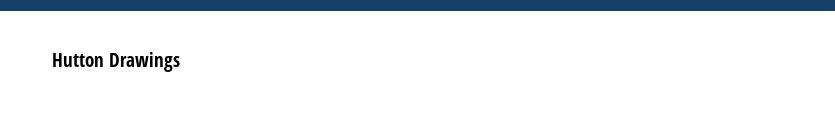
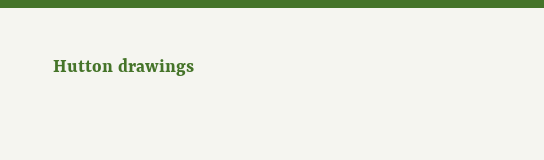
- Hutton Drawings
+ Hutton drawings

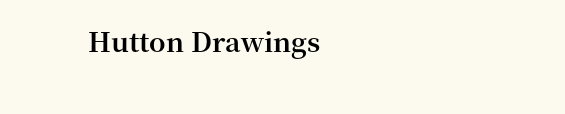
- Hutton drawings
+ Hutton Drawings

